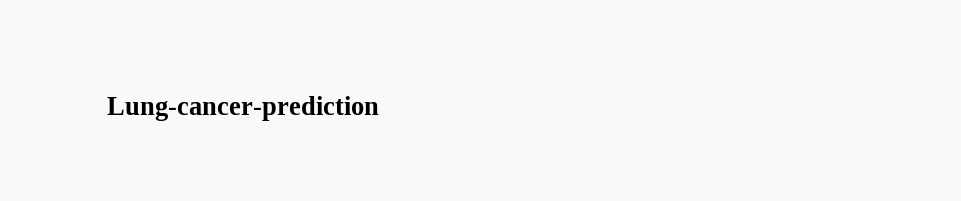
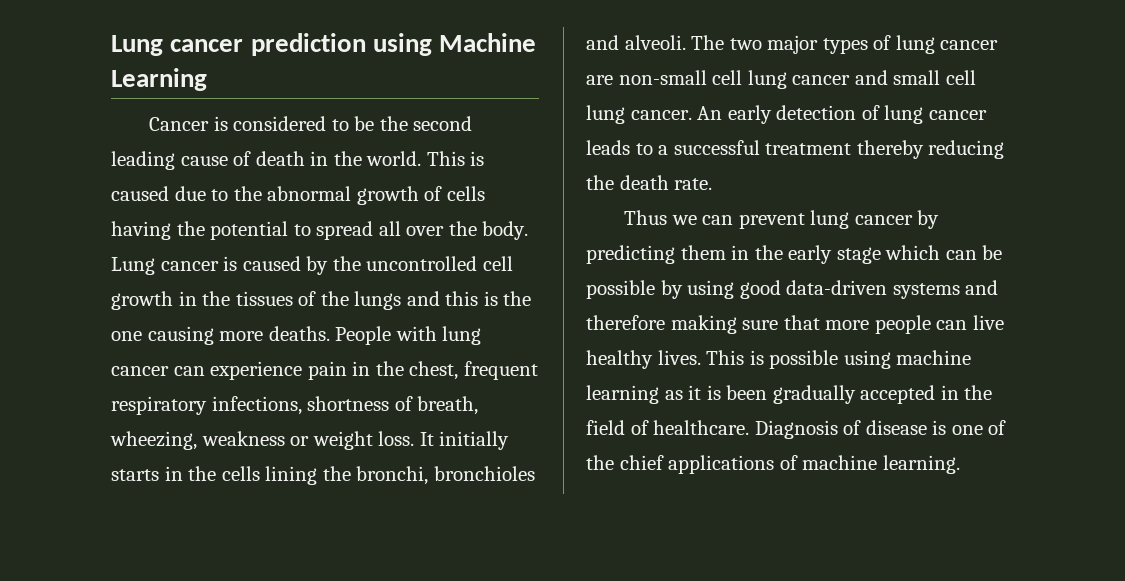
- Lung-cancer-prediction
+ Lung cancer prediction using Machine Learning
+ Cancer is considered to be the second leading cause of death in the world. This is caused due to the abnormal growth of cells having the potential to spread all over the body. Lung cancer is caused by the uncontrolled cell growth in the tissues of the lungs and this is the one causing more deaths. People with lung cancer can experience pain in the chest, frequent respiratory infections, shortness of breath, wheezing, weakness or weight loss. It initially starts in the cells lining the bronchi, bronchioles and alveoli. The two major types of lung cancer are non-small cell lung cancer and small cell lung cancer. An early detection of lung cancer leads to a successful treatment thereby reducing the death rate.
+ Thus we can prevent lung cancer by predicting them in the early stage which can be possible by using good data-driven systems and therefore making sure that more people can live healthy lives. This is possible using machine learning as it is been gradually accepted in the field of healthcare. Diagnosis of disease is one of the chief applications of machine learning.

